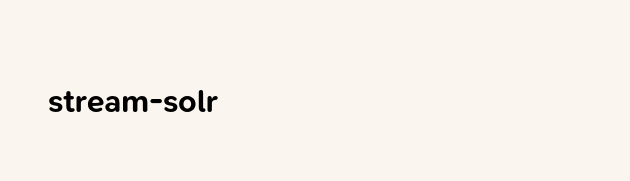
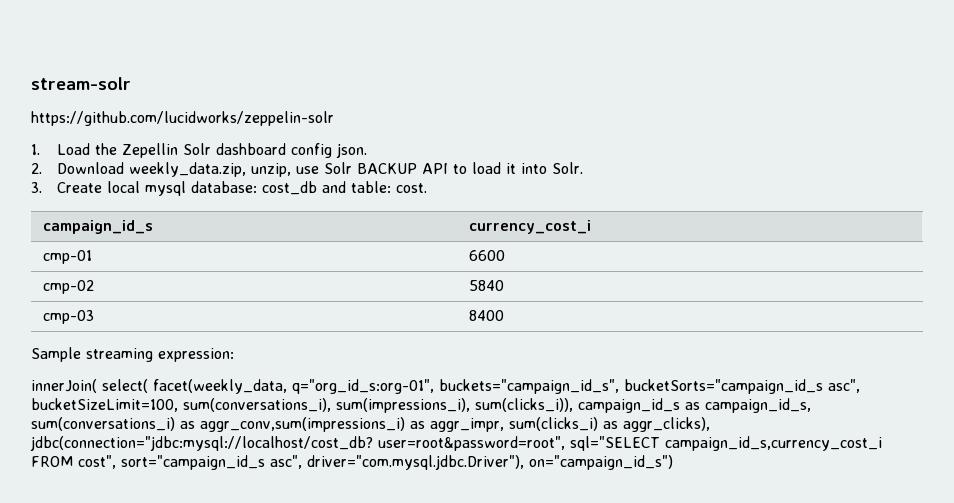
+ https://github.com/lucidworks/zeppelin-solr
+ 1. Load the Zepellin Solr dashboard config json.
+ 2. Download weekly_data.zip, unzip, use Solr BACKUP API to load it into Solr.
+ 3. Create local mysql database: cost_db and table: cost.
+ campaign_id_s | currency_cost_i
+ cmp-01 | 6600
+ cmp-02 | 5840
+ cmp-03 | 8400
+ Sample streaming expression:
+ innerJoin( select( facet(weekly_data, q="org_id_s:org-01", buckets="campaign_id_s", bucketSorts="campaign_id_s asc", bucketSizeLimit=100, sum(conversations_i), sum(impressions_i), sum(clicks_i)), campaign_id_s as campaign_id_s, sum(conversations_i) as aggr_conv,sum(impressions_i) as aggr_impr, sum(clicks_i) as aggr_clicks), jdbc(connection="jdbc:mysql://localhost/cost_db? user=root&password=root", sql="SELECT campaign_id_s,currency_cost_i FROM cost", sort="campaign_id_s asc", driver="com.mysql.jdbc.Driver"), on="campaign_id_s")

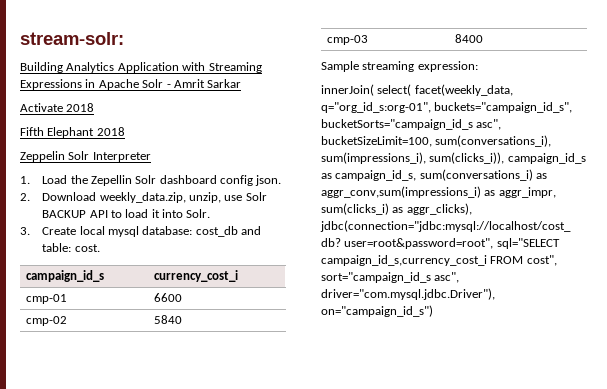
- stream-solr
- https://github.com/lucidworks/zeppelin-solr
+ stream-solr:
+ Building Analytics Application with Streaming Expressions in Apache Solr - Amrit Sarkar
+ Activate 2018
+ Fifth Elephant 2018
+ Zeppelin Solr Interpreter

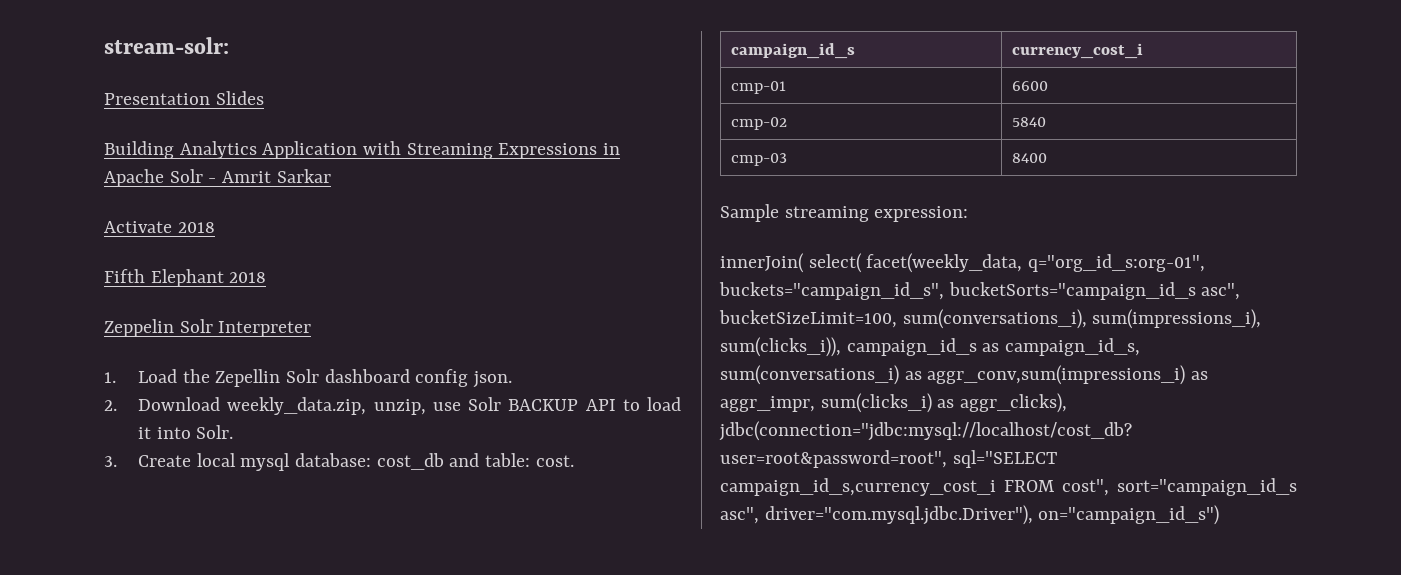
+ Presentation Slides

